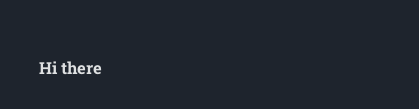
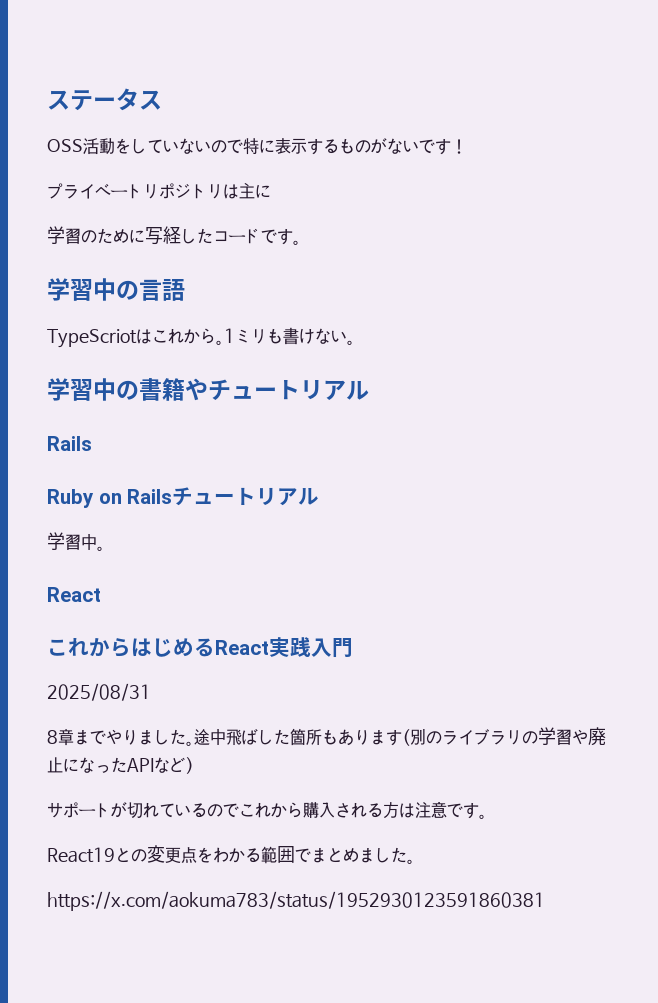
- Hi there
+ ステータス
+ OSS活動をしていないので特に表示するものがないです！
+ プライベートリポジトリは主に
+ 学習のために写経したコードです。
+ 学習中の言語
+ TypeScriotはこれから。1ミリも書けない。
+ 学習中の書籍やチュートリアル
+ Rails
+ Ruby on Railsチュートリアル
+ 学習中。
+ React
+ これからはじめるReact実践入門
+ 2025/08/31
+ 8章までやりました。途中飛ばした箇所もあります(別のライブラリの学習や廃止になったAPIなど)
+ サポートが切れているのでこれから購入される方は注意です。
+ React19との変更点をわかる範囲でまとめました。
+ https://x.com/aokuma783/status/1952930123591860381

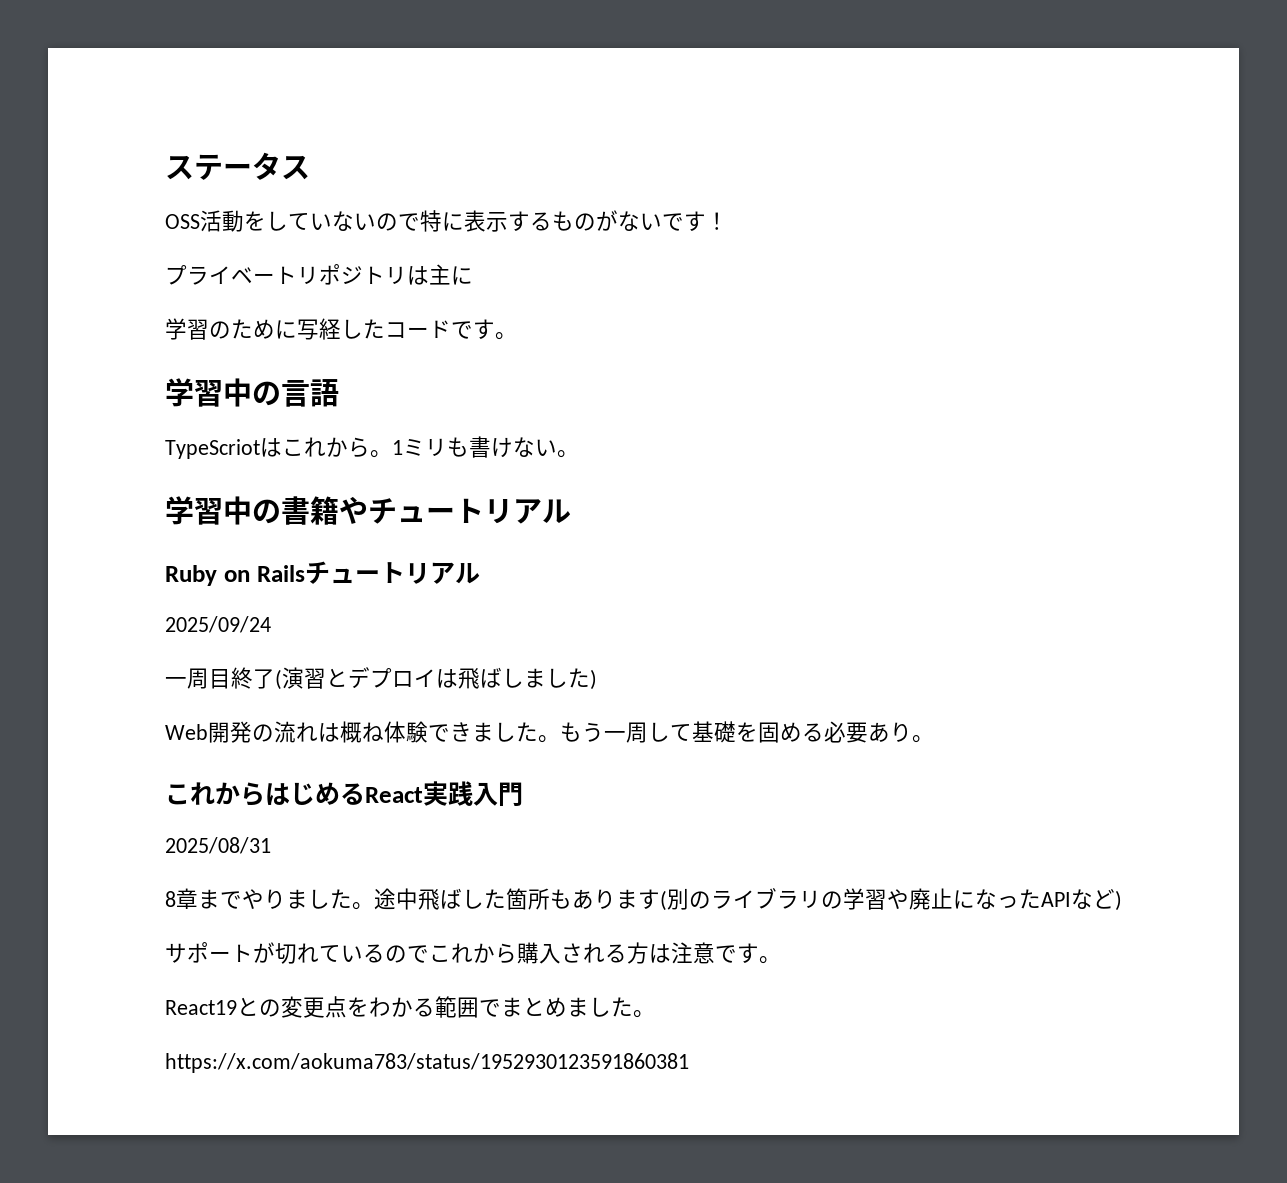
  学習中の書籍やチュートリアル
- Rails
- 学習中。
- React
+ 2025/09/24
+ 一周目終了(演習とデプロイは飛ばしました)
+ Web開発の流れは概ね体験できました。もう一周して基礎を固める必要あり。

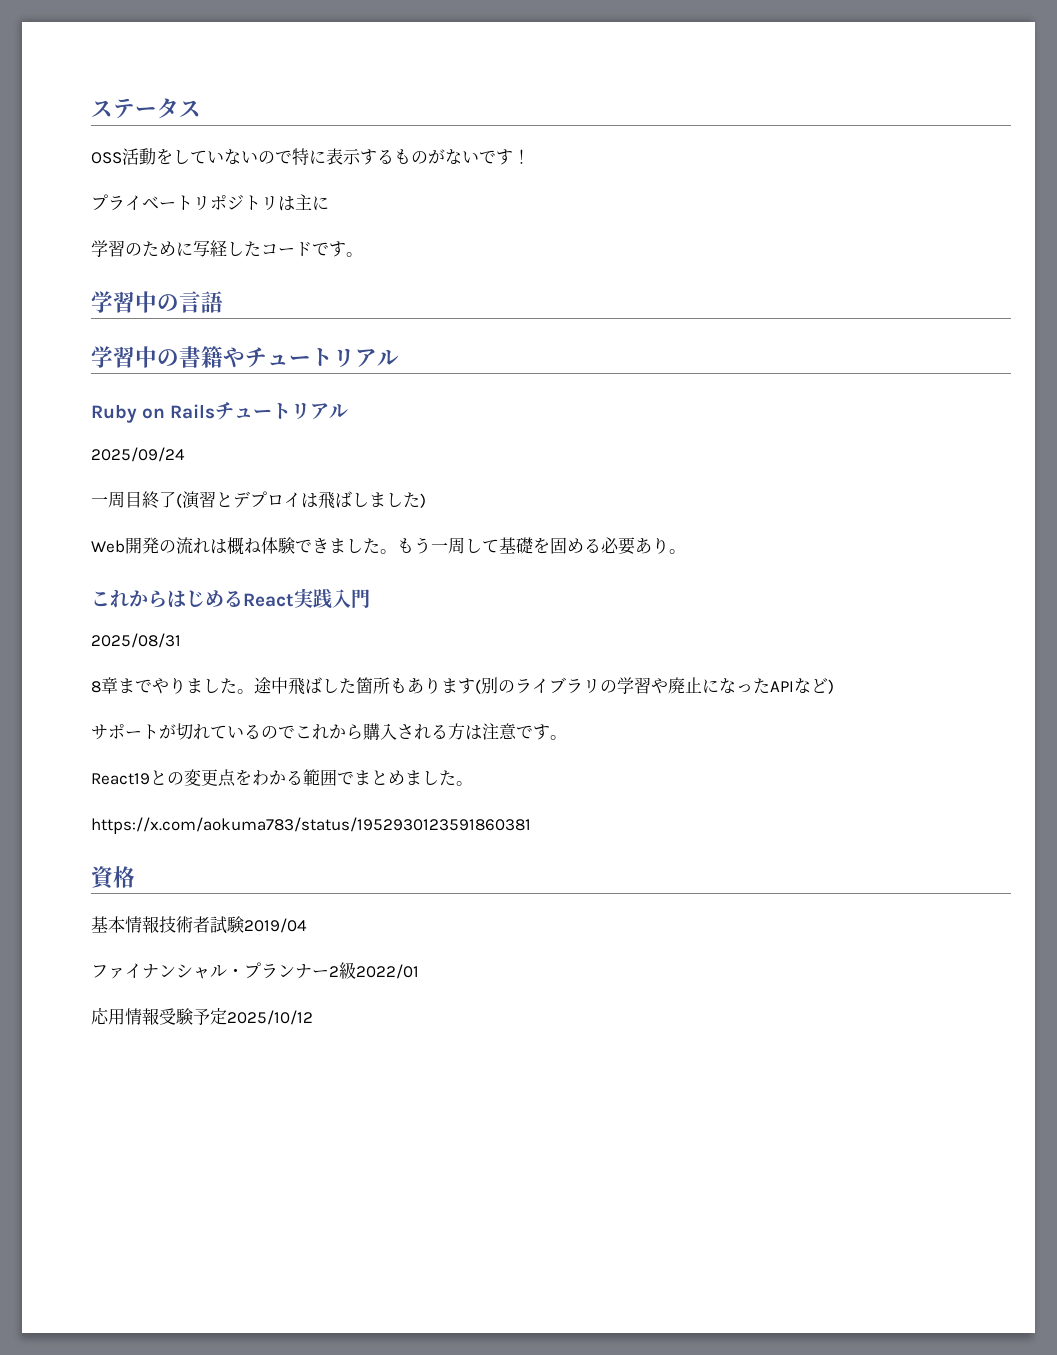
- TypeScriotはこれから。1ミリも書けない。
+ 資格
+ 基本情報技術者試験2019/04
+ ファイナンシャル・プランナー2級2022/01
+ 応用情報受験予定2025/10/12

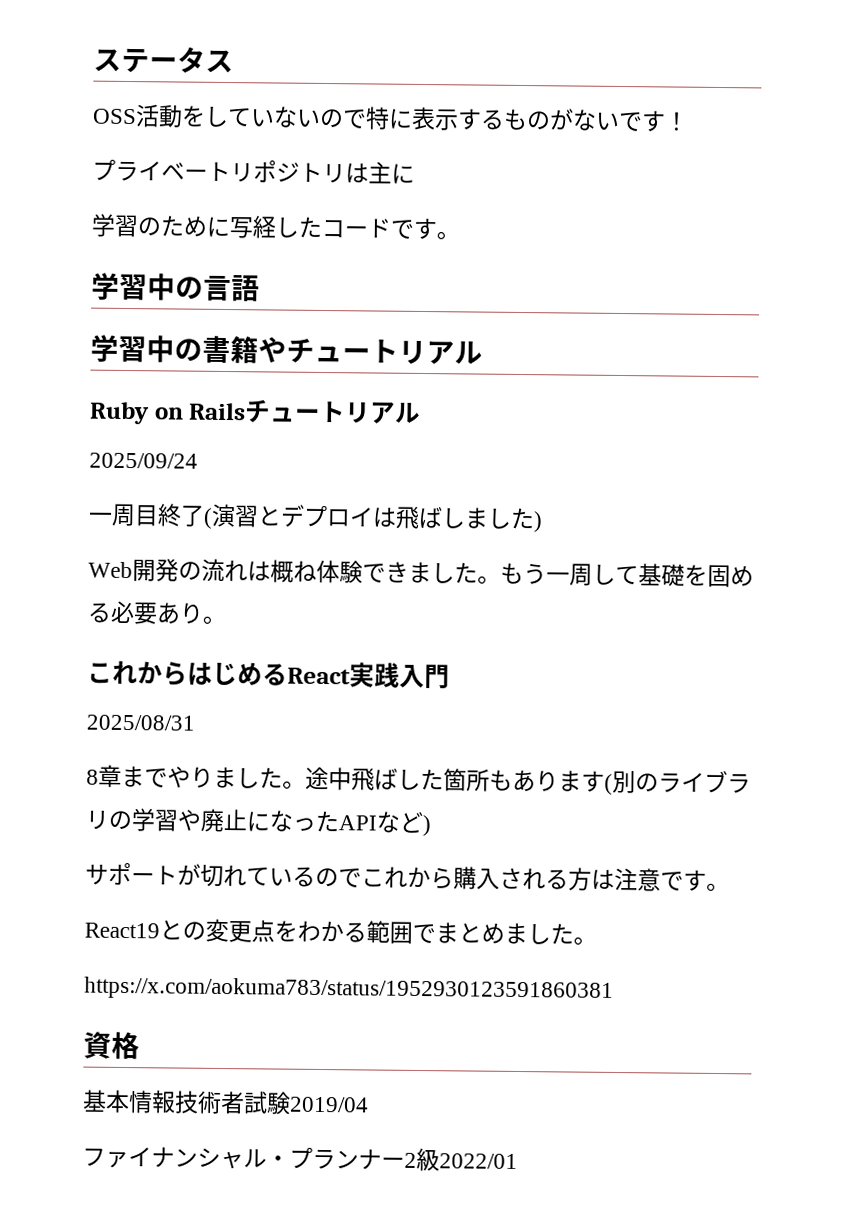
- 応用情報受験予定2025/10/12

